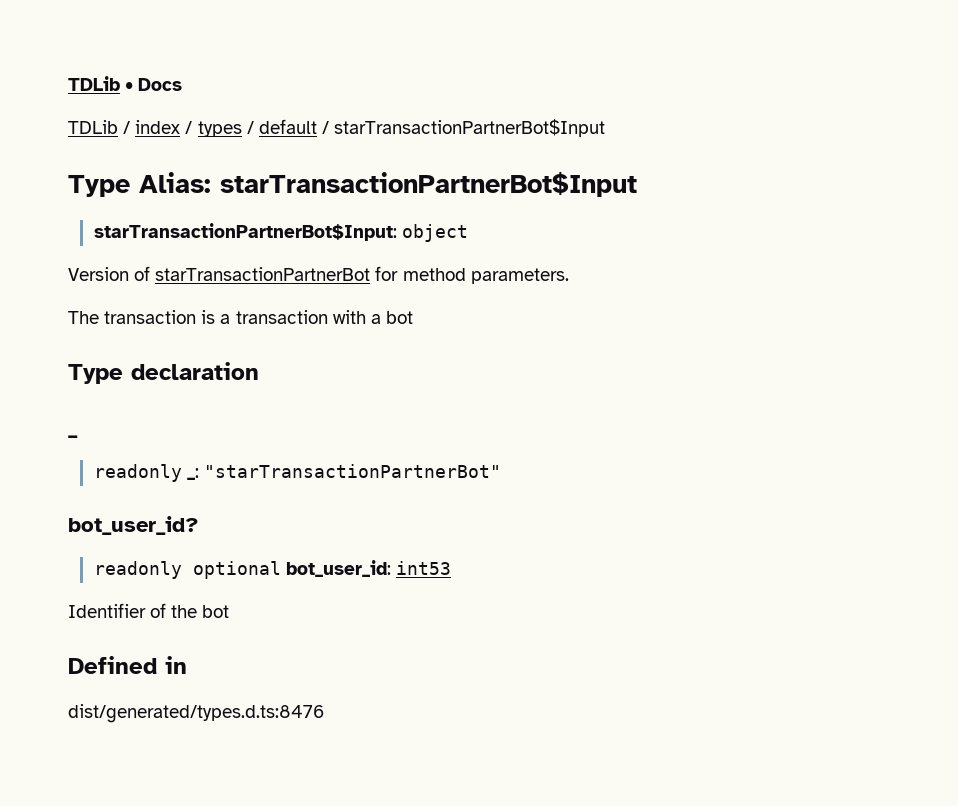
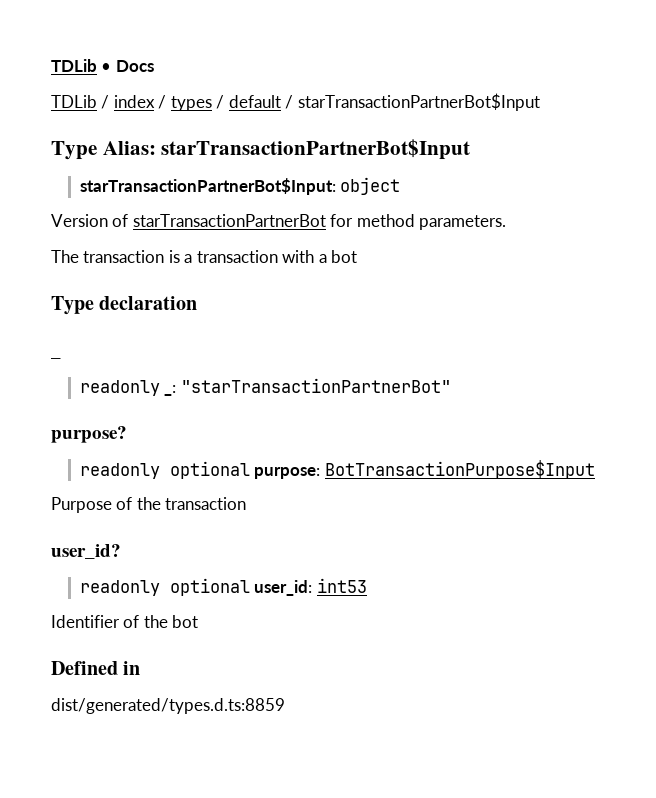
- bot_user_id?
- readonly optional bot_user_id: int53
+ purpose?
+ readonly optional purpose: BotTransactionPurpose$Input
+ Purpose of the transaction
+ user_id?
+ readonly optional user_id: int53
- dist/generated/types.d.ts:8476
+ dist/generated/types.d.ts:8859

